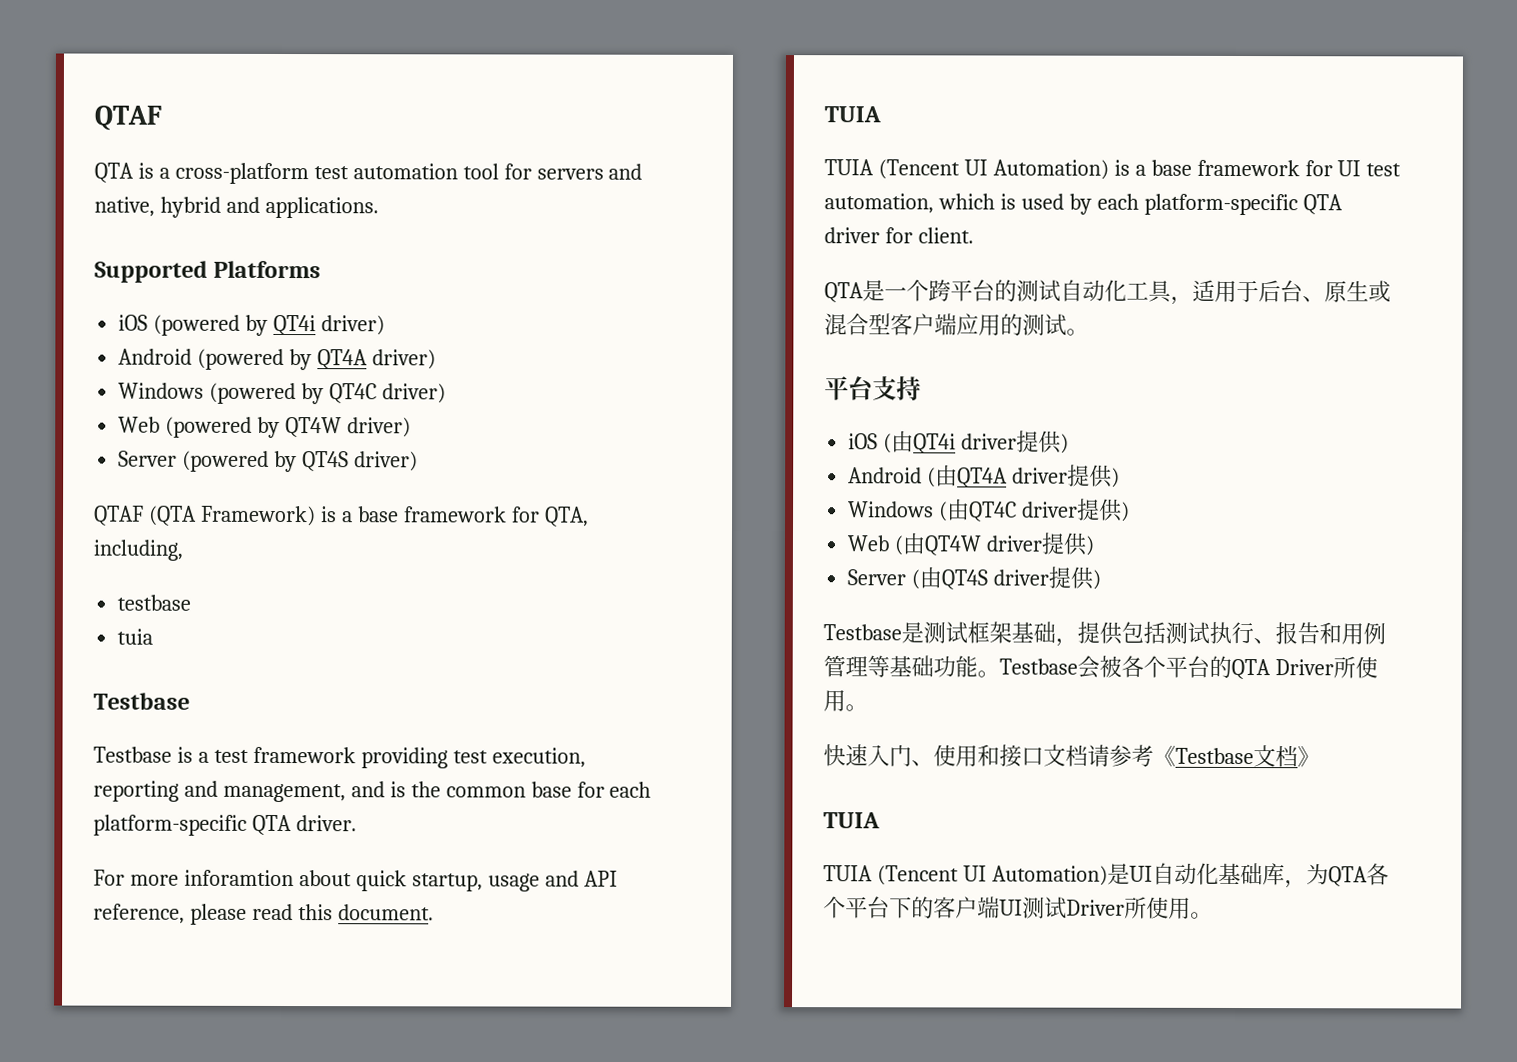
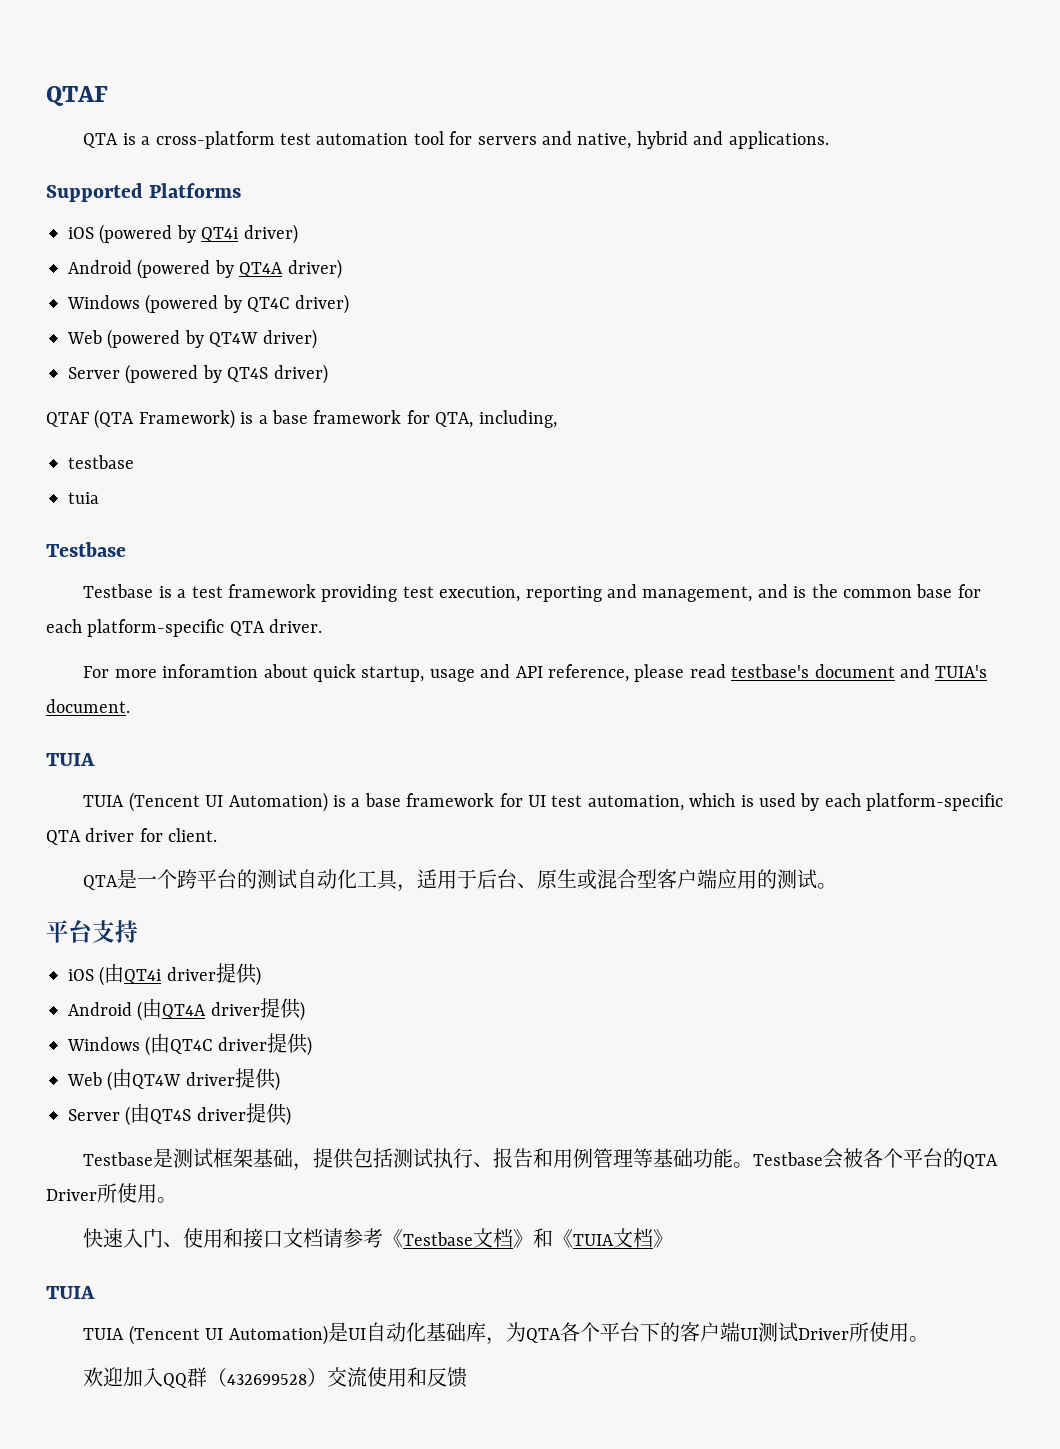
- For more inforamtion about quick startup, usage and API reference, please read this document.
+ For more inforamtion about quick startup, usage and API reference, please read testbase's document and TUIA's document.
- 快速入门、使用和接口文档请参考《Testbase文档》
+ 快速入门、使用和接口文档请参考《Testbase文档》和《TUIA文档》
+ 欢迎加入QQ群（432699528）交流使用和反馈

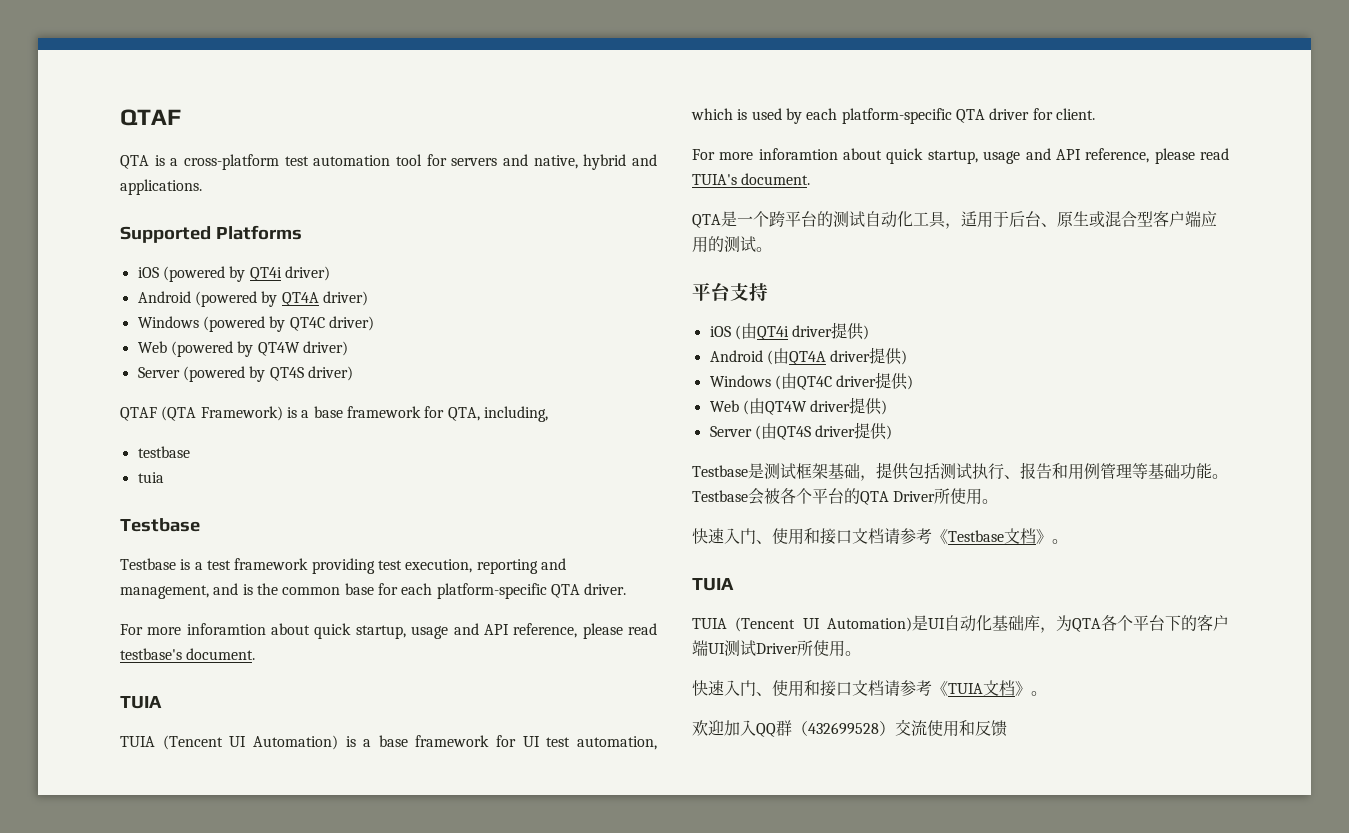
- For more inforamtion about quick startup, usage and API reference, please read testbase's document and TUIA's document.
+ For more inforamtion about quick startup, usage and API reference, please read testbase's document.
+ For more inforamtion about quick startup, usage and API reference, please read TUIA's document.
- 快速入门、使用和接口文档请参考《Testbase文档》和《TUIA文档》
+ 快速入门、使用和接口文档请参考《Testbase文档》。
+ 快速入门、使用和接口文档请参考《TUIA文档》。

